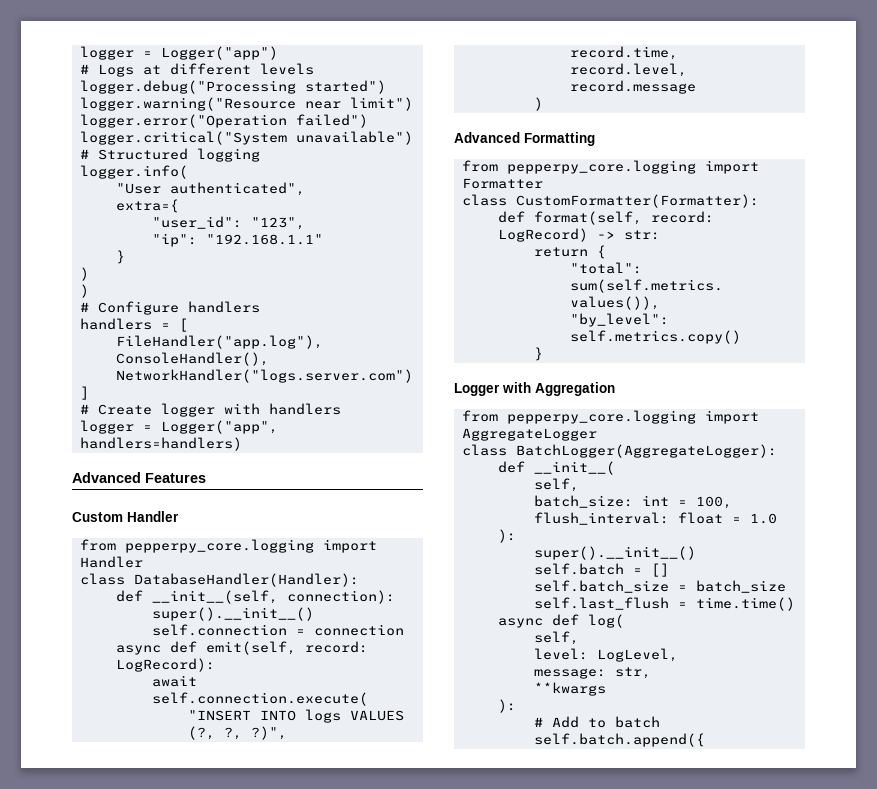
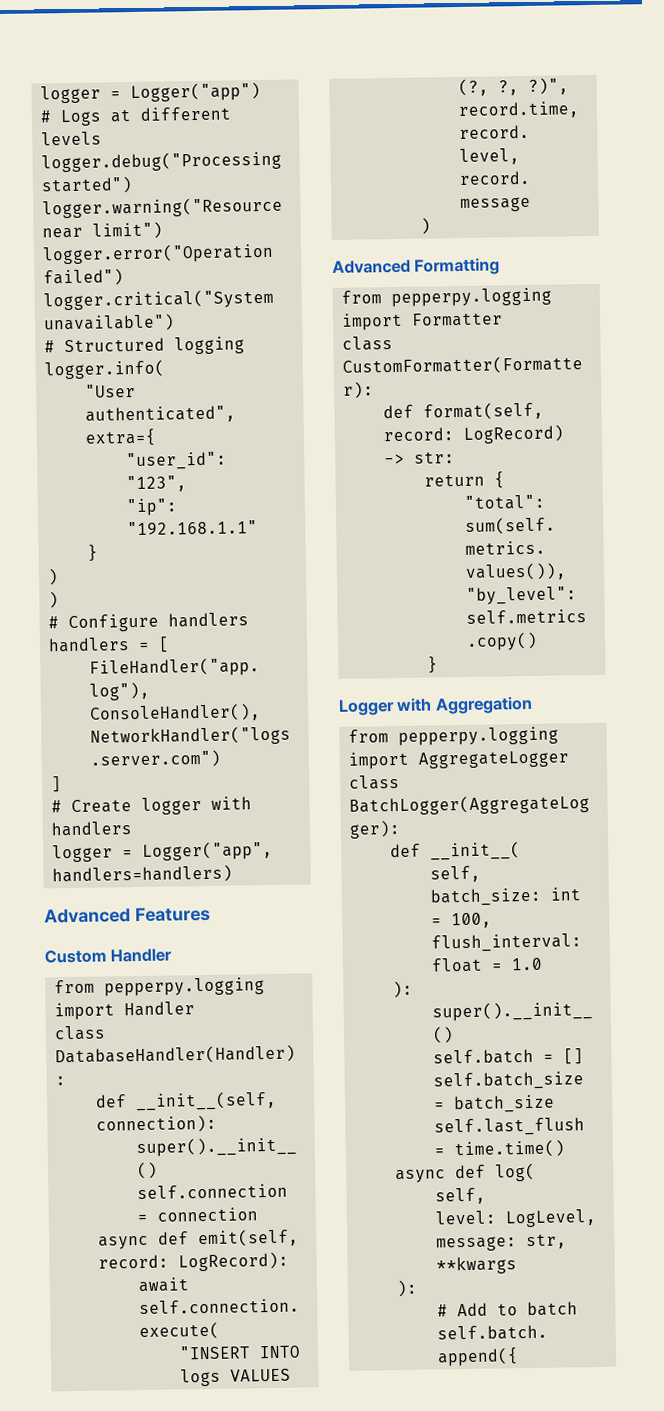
- from pepperpy_core.logging import Handler
+ from pepperpy.logging import Handler
- from pepperpy_core.logging import Formatter
+ from pepperpy.logging import Formatter
- from pepperpy_core.logging import AggregateLogger
+ from pepperpy.logging import AggregateLogger

